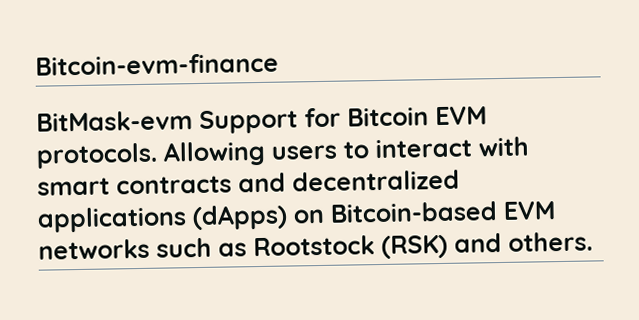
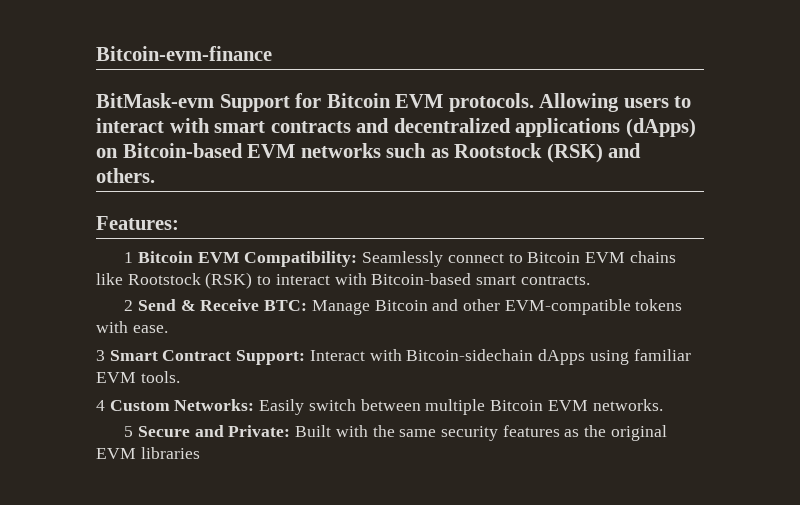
+ Features:
+ 1 Bitcoin EVM Compatibility: Seamlessly connect to Bitcoin EVM chains like Rootstock (RSK) to interact with Bitcoin-based smart contracts.
+ 2 Send & Receive BTC: Manage Bitcoin and other EVM-compatible tokens with ease.
+ 3 Smart Contract Support: Interact with Bitcoin-sidechain dApps using familiar EVM tools.
+ 4 Custom Networks: Easily switch between multiple Bitcoin EVM networks.
+ 5 Secure and Private: Built with the same security features as the original EVM libraries

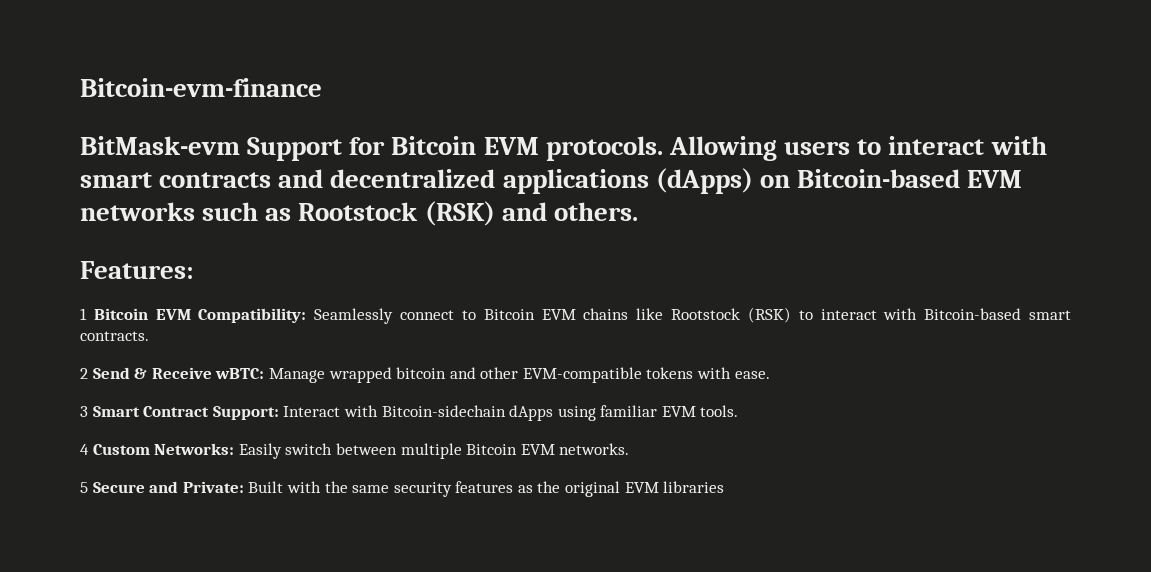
- 2 Send & Receive BTC: Manage Bitcoin and other EVM-compatible tokens with ease.
+ 2 Send & Receive wBTC: Manage wrapped bitcoin and other EVM-compatible tokens with ease.

